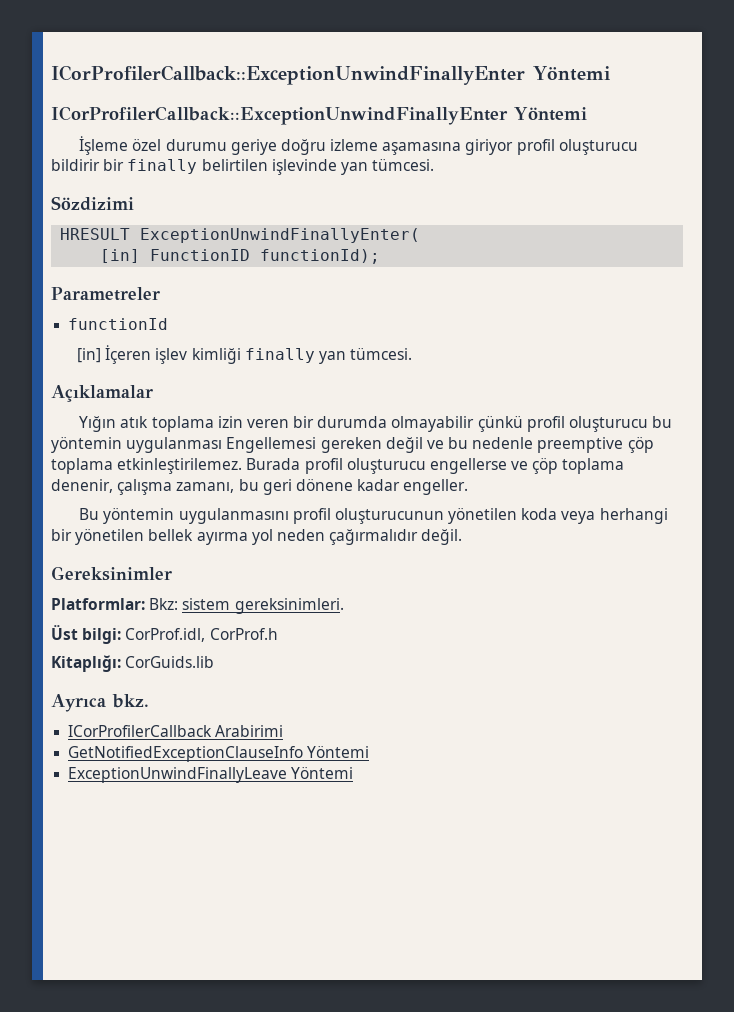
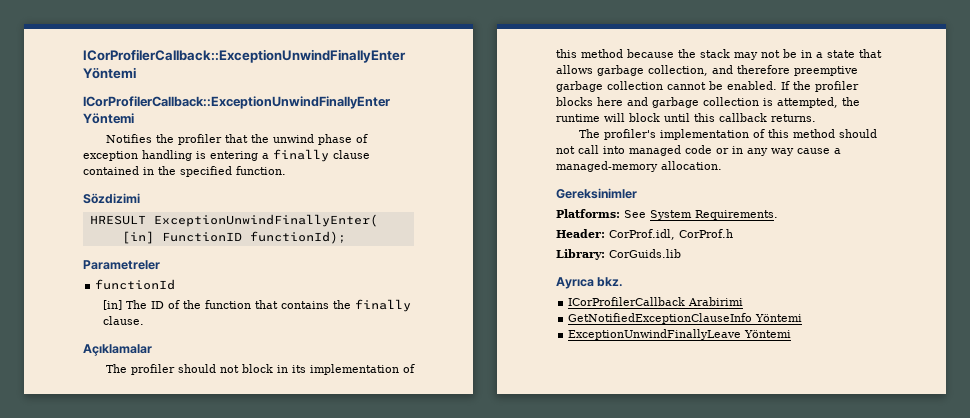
- İşleme özel durumu geriye doğru izleme aşamasına giriyor profil oluşturucu bildirir bir finally belirtilen işlevinde yan tümcesi.
+ Notifies the profiler that the unwind phase of exception handling is entering a finally clause contained in the specified function.
- [in] İçeren işlev kimliği finally yan tümcesi.
+ [in] The ID of the function that contains the finally clause.
  Açıklamalar
- Yığın atık toplama izin veren bir durumda olmayabilir çünkü profil oluşturucu bu yöntemin uygulanması Engellemesi gereken değil ve bu nedenle preemptive çöp toplama etkinleştirilemez. Burada profil oluşturucu engellerse ve çöp toplama denenir, çalışma zamanı, bu geri dönene kadar engeller.
- Bu yöntemin uygulanmasını profil oluşturucunun yönetilen koda veya herhangi bir yönetilen bellek ayırma yol neden çağırmalıdır değil.
+ The profiler should not block in its implementation of this method because the stack may not be in a state that allows garbage collection, and therefore preemptive garbage collection cannot be enabled. If the profiler blocks here and garbage collection is attempted, the runtime will block until this callback returns.
+ The profiler's implementation of this method should not call into managed code or in any way cause a managed-memory allocation.
  Gereksinimler
- Platformlar: Bkz: sistem gereksinimleri.
- Üst bilgi: CorProf.idl, CorProf.h
+ Platforms: See System Requirements.
+ Header: CorProf.idl, CorProf.h
- Kitaplığı: CorGuids.lib
+ Library: CorGuids.lib

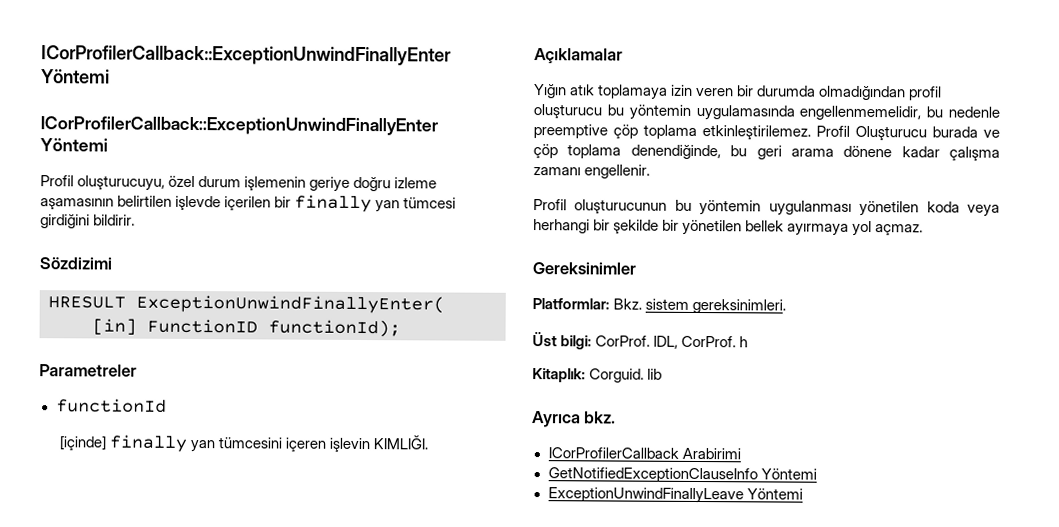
- Notifies the profiler that the unwind phase of exception handling is entering a finally clause contained in the specified function.
+ Profil oluşturucuyu, özel durum işlemenin geriye doğru izleme aşamasının belirtilen işlevde içerilen bir finally yan tümcesi girdiğini bildirir.
- [in] The ID of the function that contains the finally clause.
+ [içinde] finally yan tümcesini içeren işlevin KIMLIĞI.
  Açıklamalar
- The profiler should not block in its implementation of this method because the stack may not be in a state that allows garbage collection, and therefore preemptive garbage collection cannot be enabled. If the profiler blocks here and garbage collection is attempted, the runtime will block until this callback returns.
- The profiler's implementation of this method should not call into managed code or in any way cause a managed-memory allocation.
+ Yığın atık toplamaya izin veren bir durumda olmadığından profil oluşturucu bu yöntemin uygulamasında engellenmemelidir, bu nedenle preemptive çöp toplama etkinleştirilemez. Profil Oluşturucu burada ve çöp toplama denendiğinde, bu geri arama dönene kadar çalışma zamanı engellenir.
+ Profil oluşturucunun bu yöntemin uygulanması yönetilen koda veya herhangi bir şekilde bir yönetilen bellek ayırmaya yol açmaz.
  Gereksinimler
- Platforms: See System Requirements.
- Header: CorProf.idl, CorProf.h
- Library: CorGuids.lib
+ Platformlar: Bkz. sistem gereksinimleri.
+ Üst bilgi: CorProf. IDL, CorProf. h
+ Kitaplık: Corguid. lib

